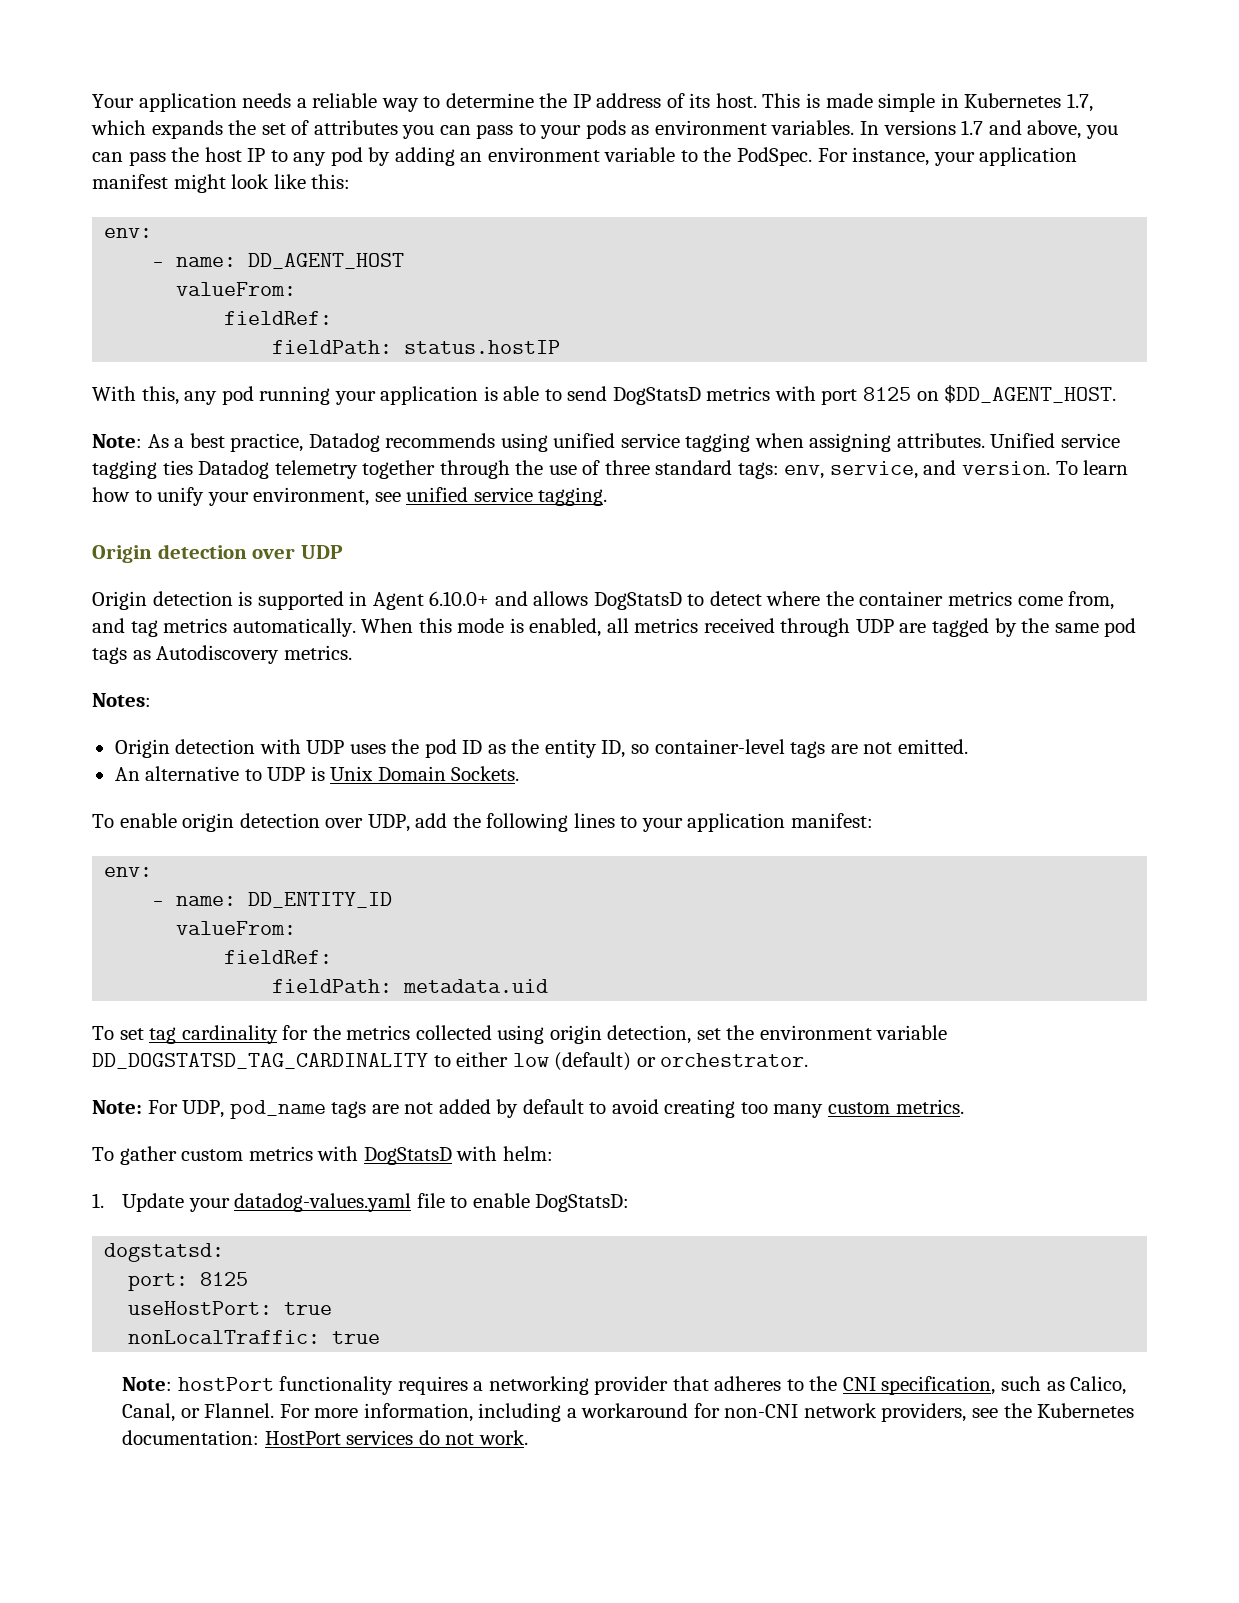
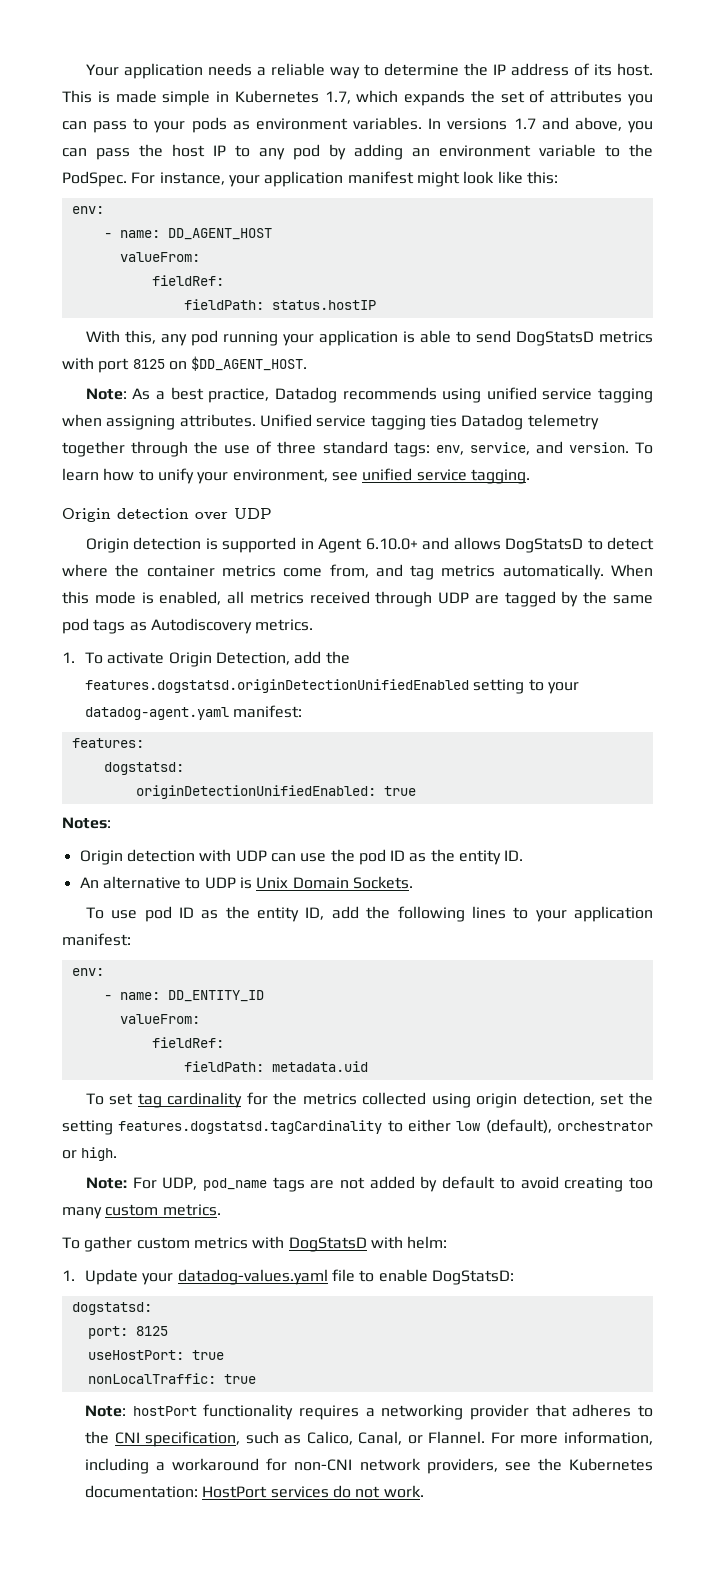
+ 1. To activate Origin Detection, add the features.dogstatsd.originDetectionUnifiedEnabled setting to your datadog-agent.yaml manifest:
+ features:
+ dogstatsd:
+ originDetectionUnifiedEnabled: true
- Origin detection with UDP uses the pod ID as the entity ID, so container-level tags are not emitted.
+ Origin detection with UDP can use the pod ID as the entity ID.
- To enable origin detection over UDP, add the following lines to your application manifest:
+ To use pod ID as the entity ID, add the following lines to your application manifest:
- To set tag cardinality for the metrics collected using origin detection, set the environment variable DD_DOGSTATSD_TAG_CARDINALITY to either low (default) or orchestrator.
+ To set tag cardinality for the metrics collected using origin detection, set the setting features.dogstatsd.tagCardinality to either low (default), orchestrator or high.

